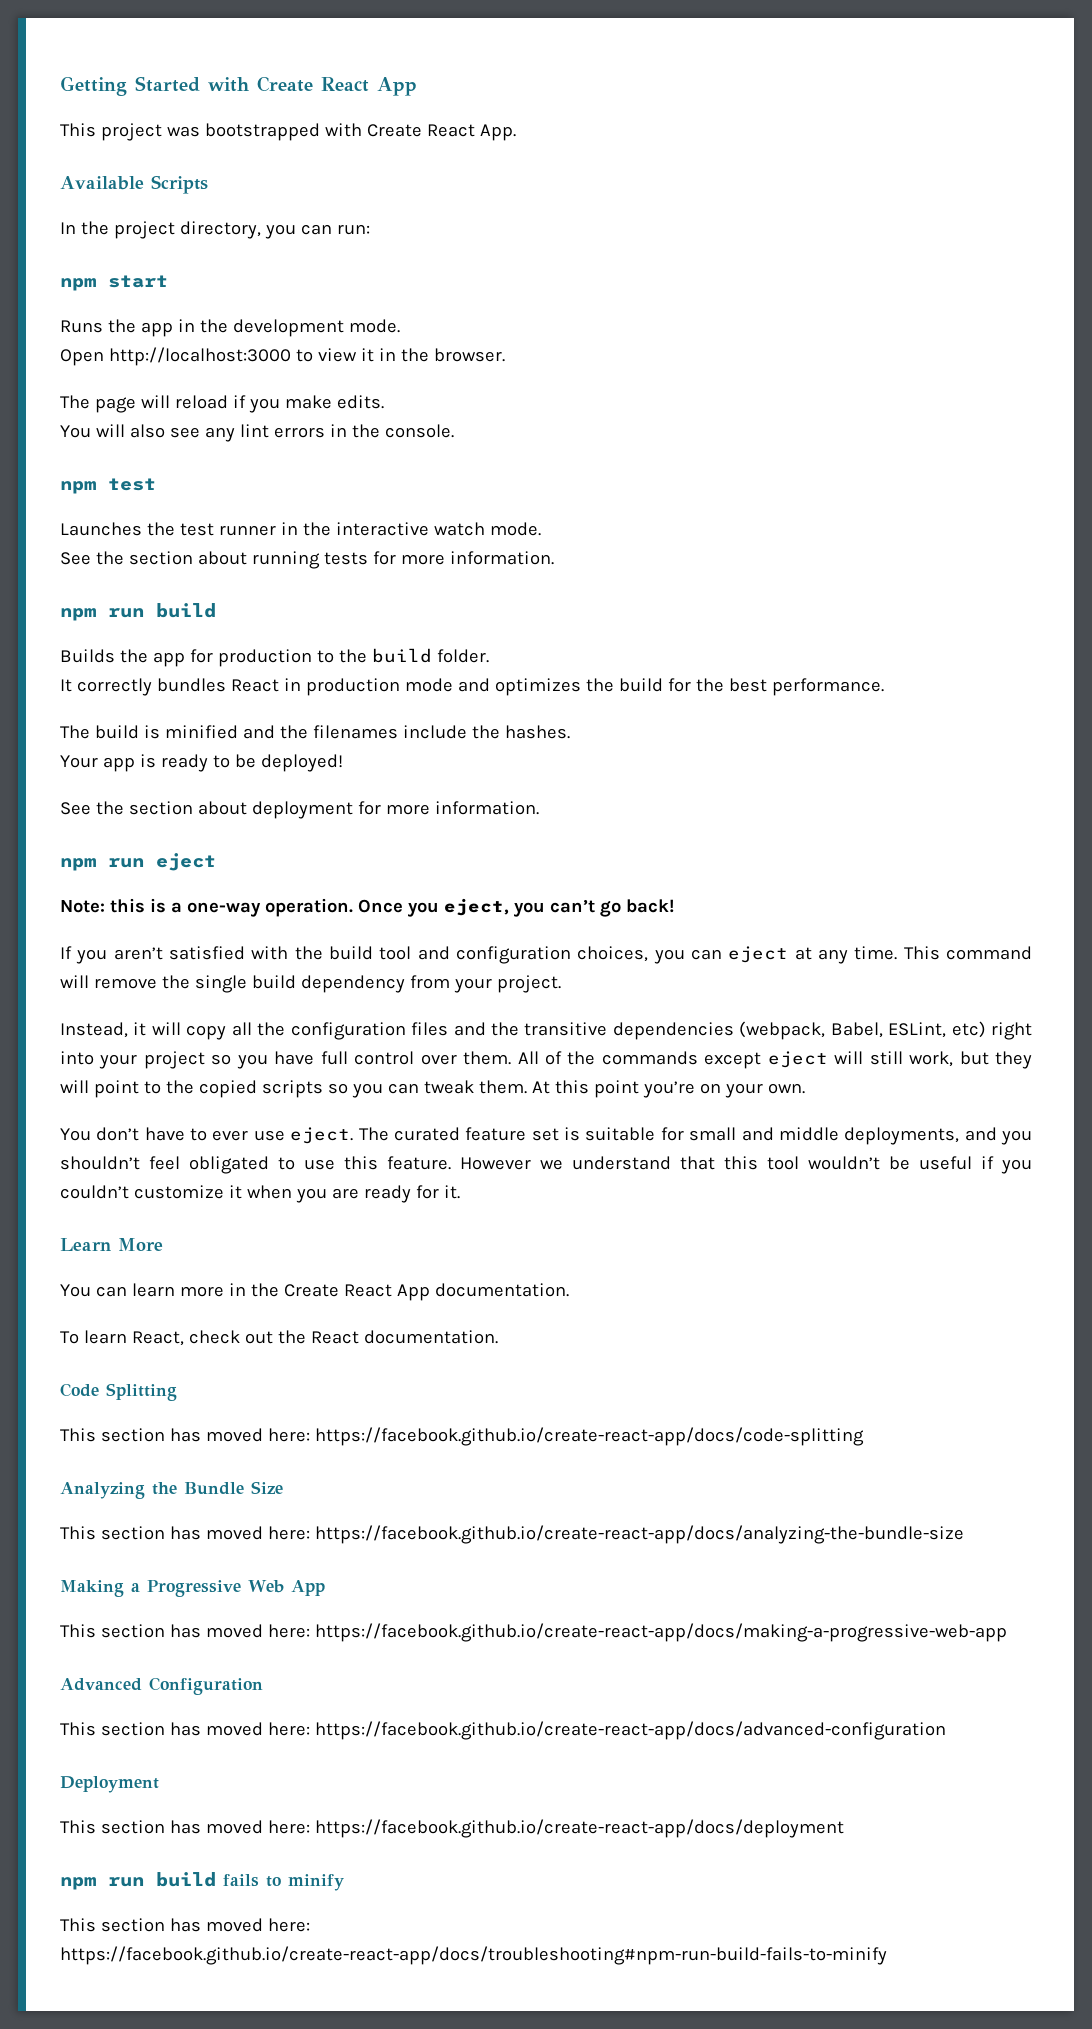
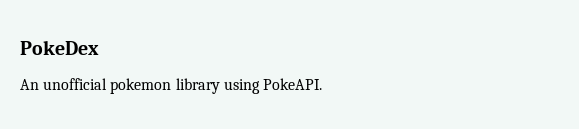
- Getting Started with Create React App
- This project was bootstrapped with Create React App.
- Available Scripts
- In the project directory, you can run:
- npm start
- Runs the app in the development mode.
- Open http://localhost:3000 to view it in the browser.
- The page will reload if you make edits.
- You will also see any lint errors in the console.
- npm test
- Launches the test runner in the interactive watch mode.
- See the section about running tests for more information.
- npm run build
- Builds the app for production to the build folder.
- It correctly bundles React in production mode and optimizes the build for the best performance.
- The build is minified and the filenames include the hashes.
- Your app is ready to be deployed!
- See the section about deployment for more information.
- npm run eject
- Note: this is a one-way operation. Once you eject, you can’t go back!
- If you aren’t satisfied with the build tool and configuration choices, you can eject at any time. This command will remove the single build dependency from your project.
- Instead, it will copy all the configuration files and the transitive dependencies (webpack, Babel, ESLint, etc) right into your project so you have full control over them. All of the commands except eject will still work, but they will point to the copied scripts so you can tweak them. At this point you’re on your own.
- You don’t have to ever use eject. The curated feature set is suitable for small and middle deployments, and you shouldn’t feel obligated to use this feature. However we understand that this tool wouldn’t be useful if you couldn’t customize it when you are ready for it.
- Learn More
- You can learn more in the Create React App documentation.
- To learn React, check out the React documentation.
- Code Splitting
- This section has moved here: https://facebook.github.io/create-react-app/docs/code-splitting
- Analyzing the Bundle Size
- This section has moved here: https://facebook.github.io/create-react-app/docs/analyzing-the-bundle-size
- Making a Progressive Web App
- This section has moved here: https://facebook.github.io/create-react-app/docs/making-a-progressive-web-app
- Advanced Configuration
- This section has moved here: https://facebook.github.io/create-react-app/docs/advanced-configuration
- Deployment
- This section has moved here: https://facebook.github.io/create-react-app/docs/deployment
- npm run build fails to minify
- This section has moved here: https://facebook.github.io/create-react-app/docs/troubleshooting#npm-run-build-fails-to-minify
+ PokeDex
+ An unofficial pokemon library using PokeAPI.

